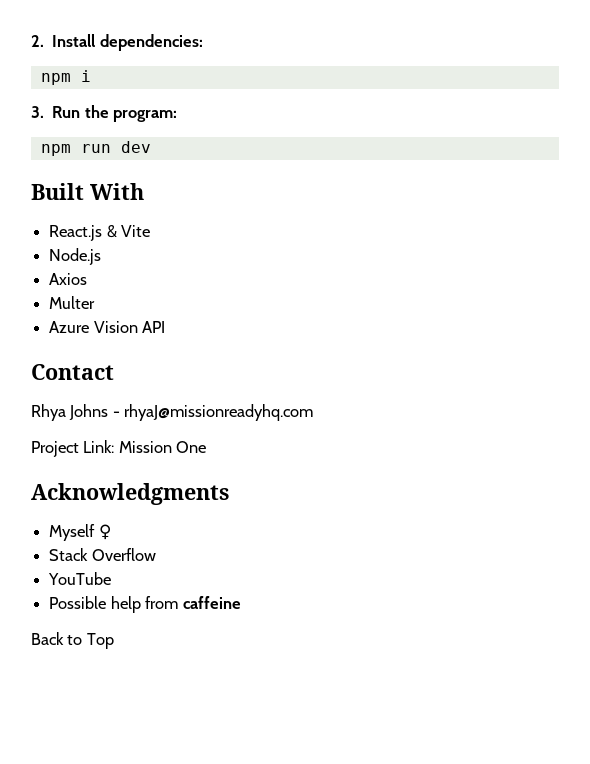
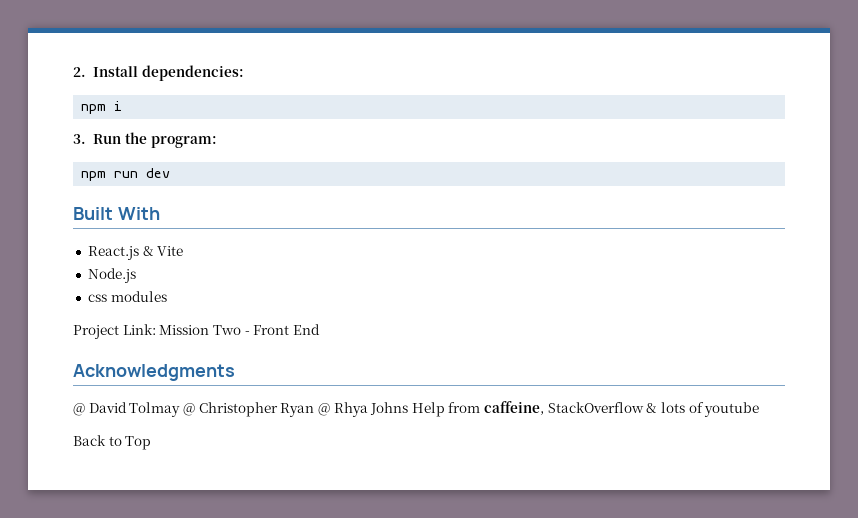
- Axios
- Multer
- Azure Vision API
- Contact
- Rhya Johns - rhyaJ@missionreadyhq.com
- Project Link: Mission One
+ css modules
+ Project Link: Mission Two - Front End
  Acknowledgments
- Myself ♀
- Stack Overflow
- YouTube
- Possible help from caffeine
+ @ David Tolmay @ Christopher Ryan @ Rhya Johns Help from caffeine, StackOverflow & lots of youtube

